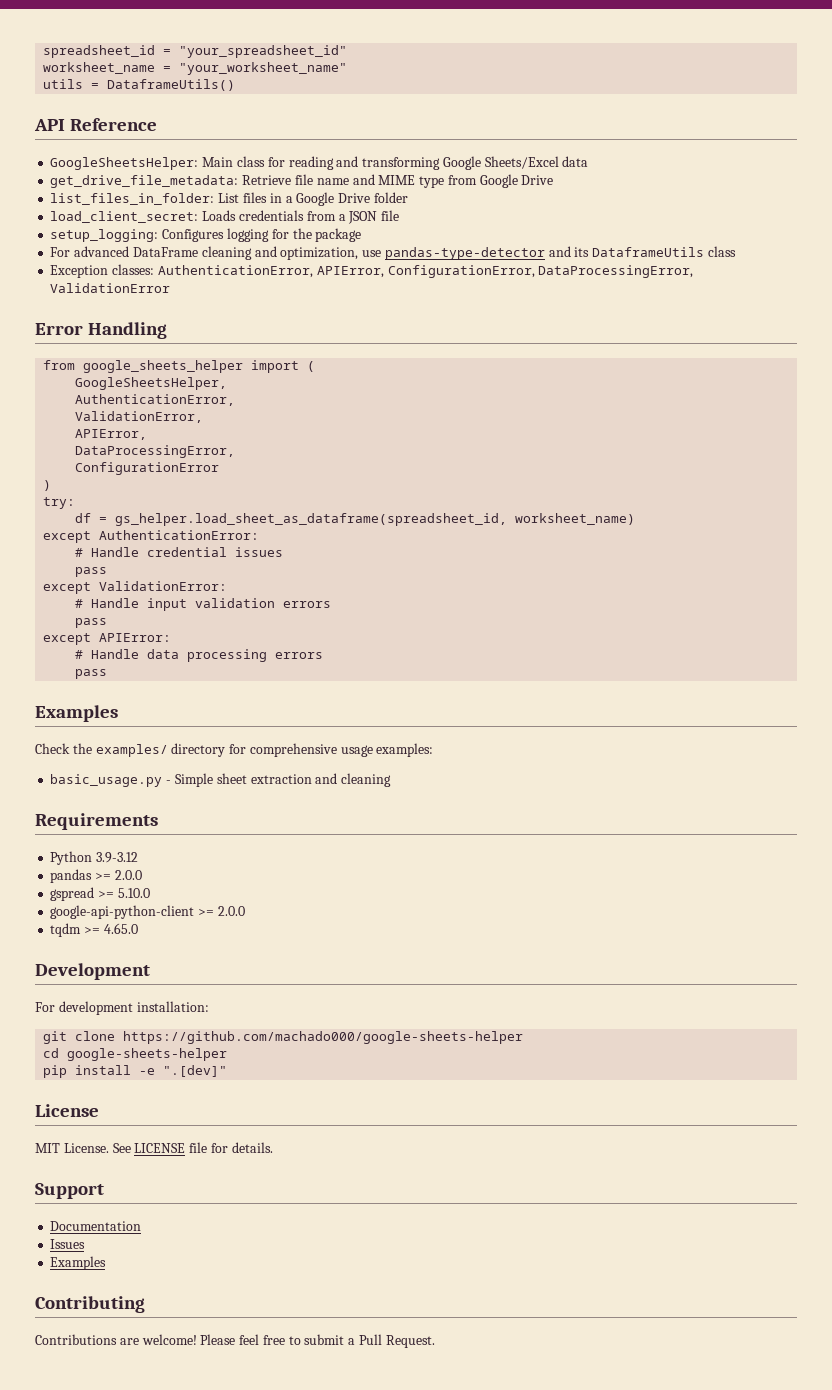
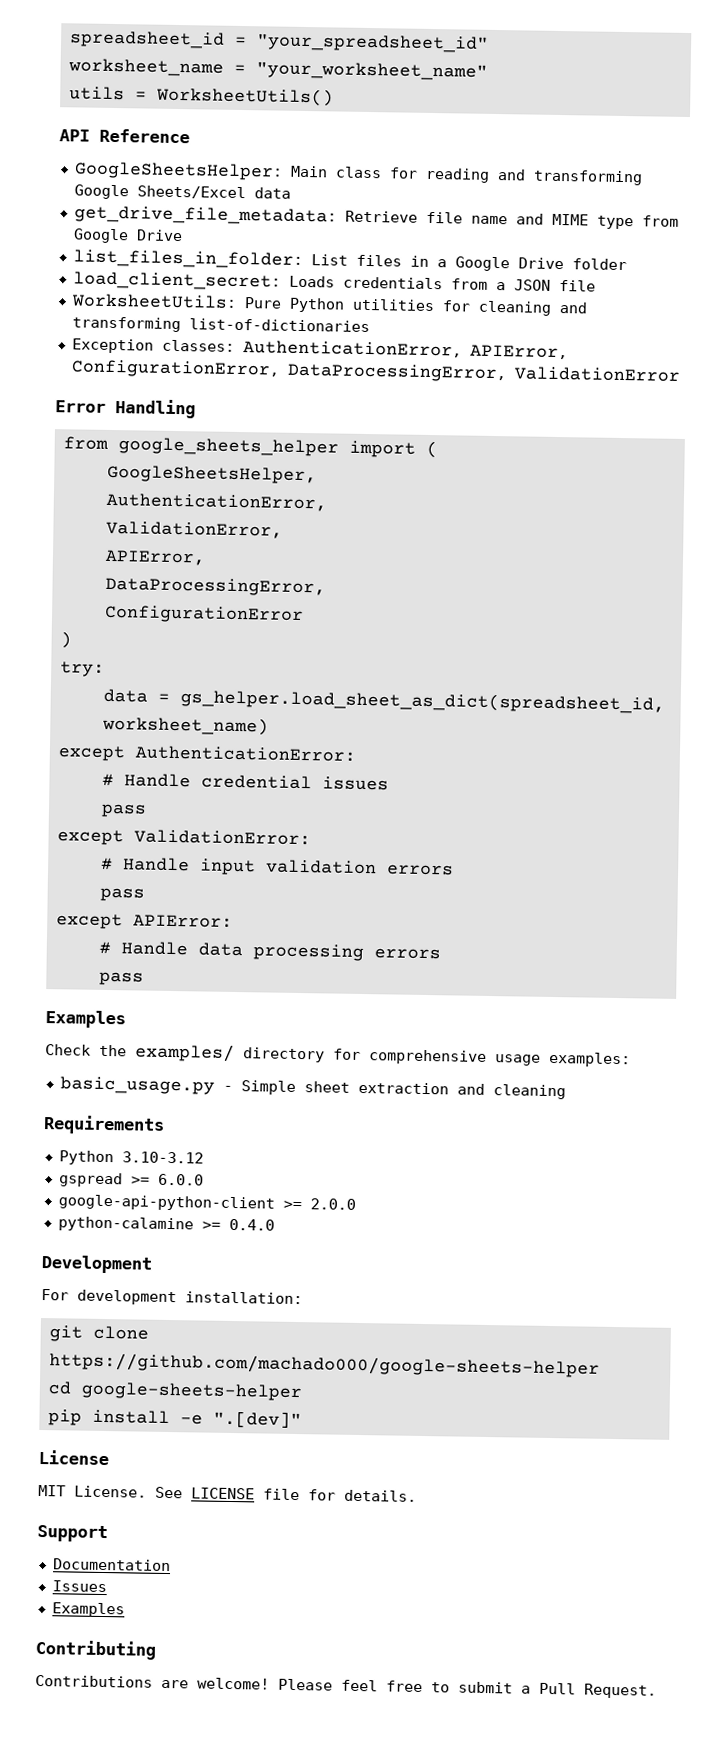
- utils = DataframeUtils()
+ utils = WorksheetUtils()
- setup_logging: Configures logging for the package
- For advanced DataFrame cleaning and optimization, use pandas-type-detector and its DataframeUtils class
+ WorksheetUtils: Pure Python utilities for cleaning and transforming list-of-dictionaries
- df = gs_helper.load_sheet_as_dataframe(spreadsheet_id, worksheet_name)
+ data = gs_helper.load_sheet_as_dict(spreadsheet_id, worksheet_name)
- Python 3.9-3.12
- pandas >= 2.0.0
+ Python 3.10-3.12
- gspread >= 5.10.0
+ gspread >= 6.0.0
- tqdm >= 4.65.0
+ python-calamine >= 0.4.0

